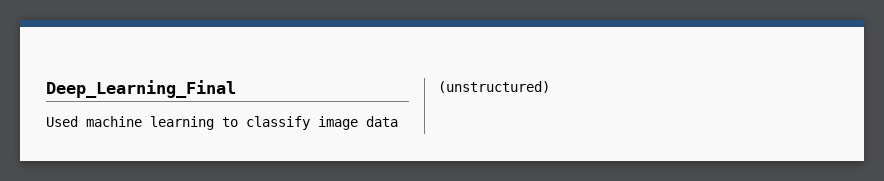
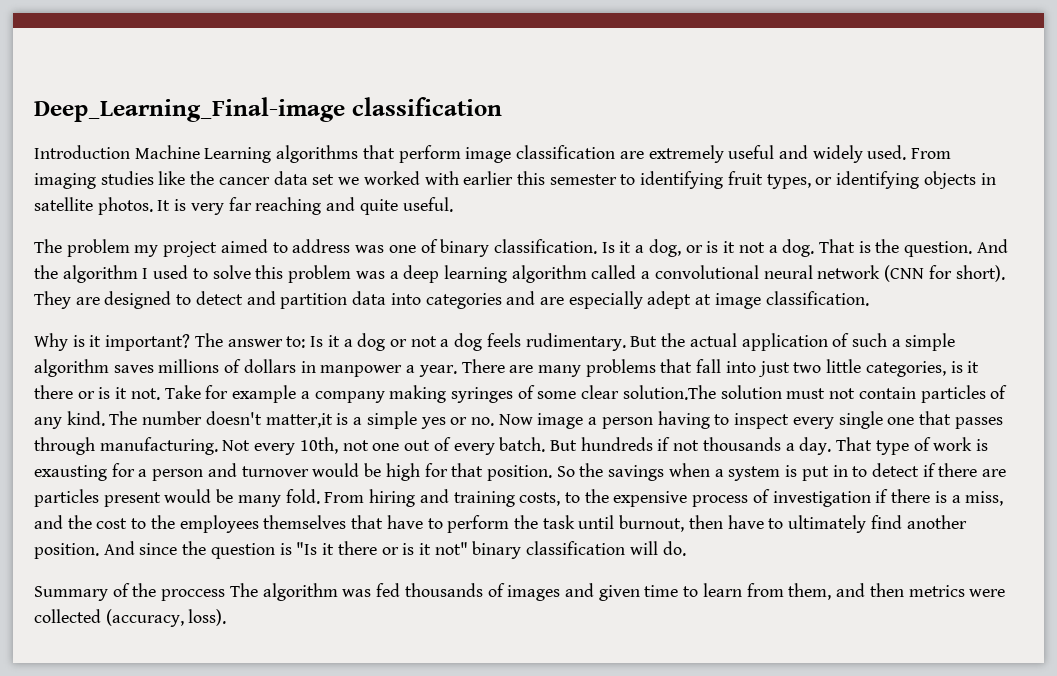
- Deep_Learning_Final
- Used machine learning to classify image data (unstructured)
+ Deep_Learning_Final-image classification
+ Introduction Machine Learning algorithms that perform image classification are extremely useful and widely used. From imaging studies like the cancer data set we worked with earlier this semester to identifying fruit types, or identifying objects in satellite photos. It is very far reaching and quite useful.
+ The problem my project aimed to address was one of binary classification. Is it a dog, or is it not a dog. That is the question. And the algorithm I used to solve this problem was a deep learning algorithm called a convolutional neural network (CNN for short). They are designed to detect and partition data into categories and are especially adept at image classification.
+ Why is it important? The answer to: Is it a dog or not a dog feels rudimentary. But the actual application of such a simple algorithm saves millions of dollars in manpower a year. There are many problems that fall into just two little categories, is it there or is it not. Take for example a company making syringes of some clear solution.The solution must not contain particles of any kind. The number doesn't matter,it is a simple yes or no. Now image a person having to inspect every single one that passes through manufacturing. Not every 10th, not one out of every batch. But hundreds if not thousands a day. That type of work is exausting for a person and turnover would be high for that position. So the savings when a system is put in to detect if there are particles present would be many fold. From hiring and training costs, to the expensive process of investigation if there is a miss, and the cost to the employees themselves that have to perform the task until burnout, then have to ultimately find another position. And since the question is "Is it there or is it not" binary classification will do.
+ Summary of the proccess The algorithm was fed thousands of images and given time to learn from them, and then metrics were collected (accuracy, loss).

